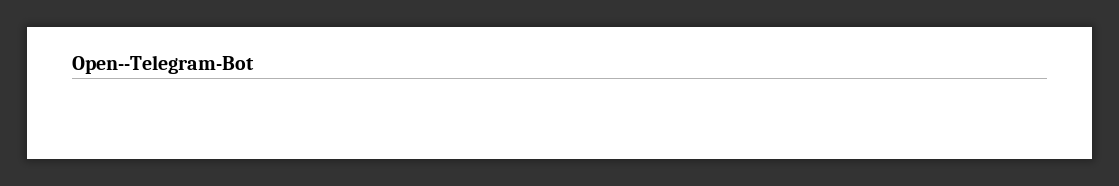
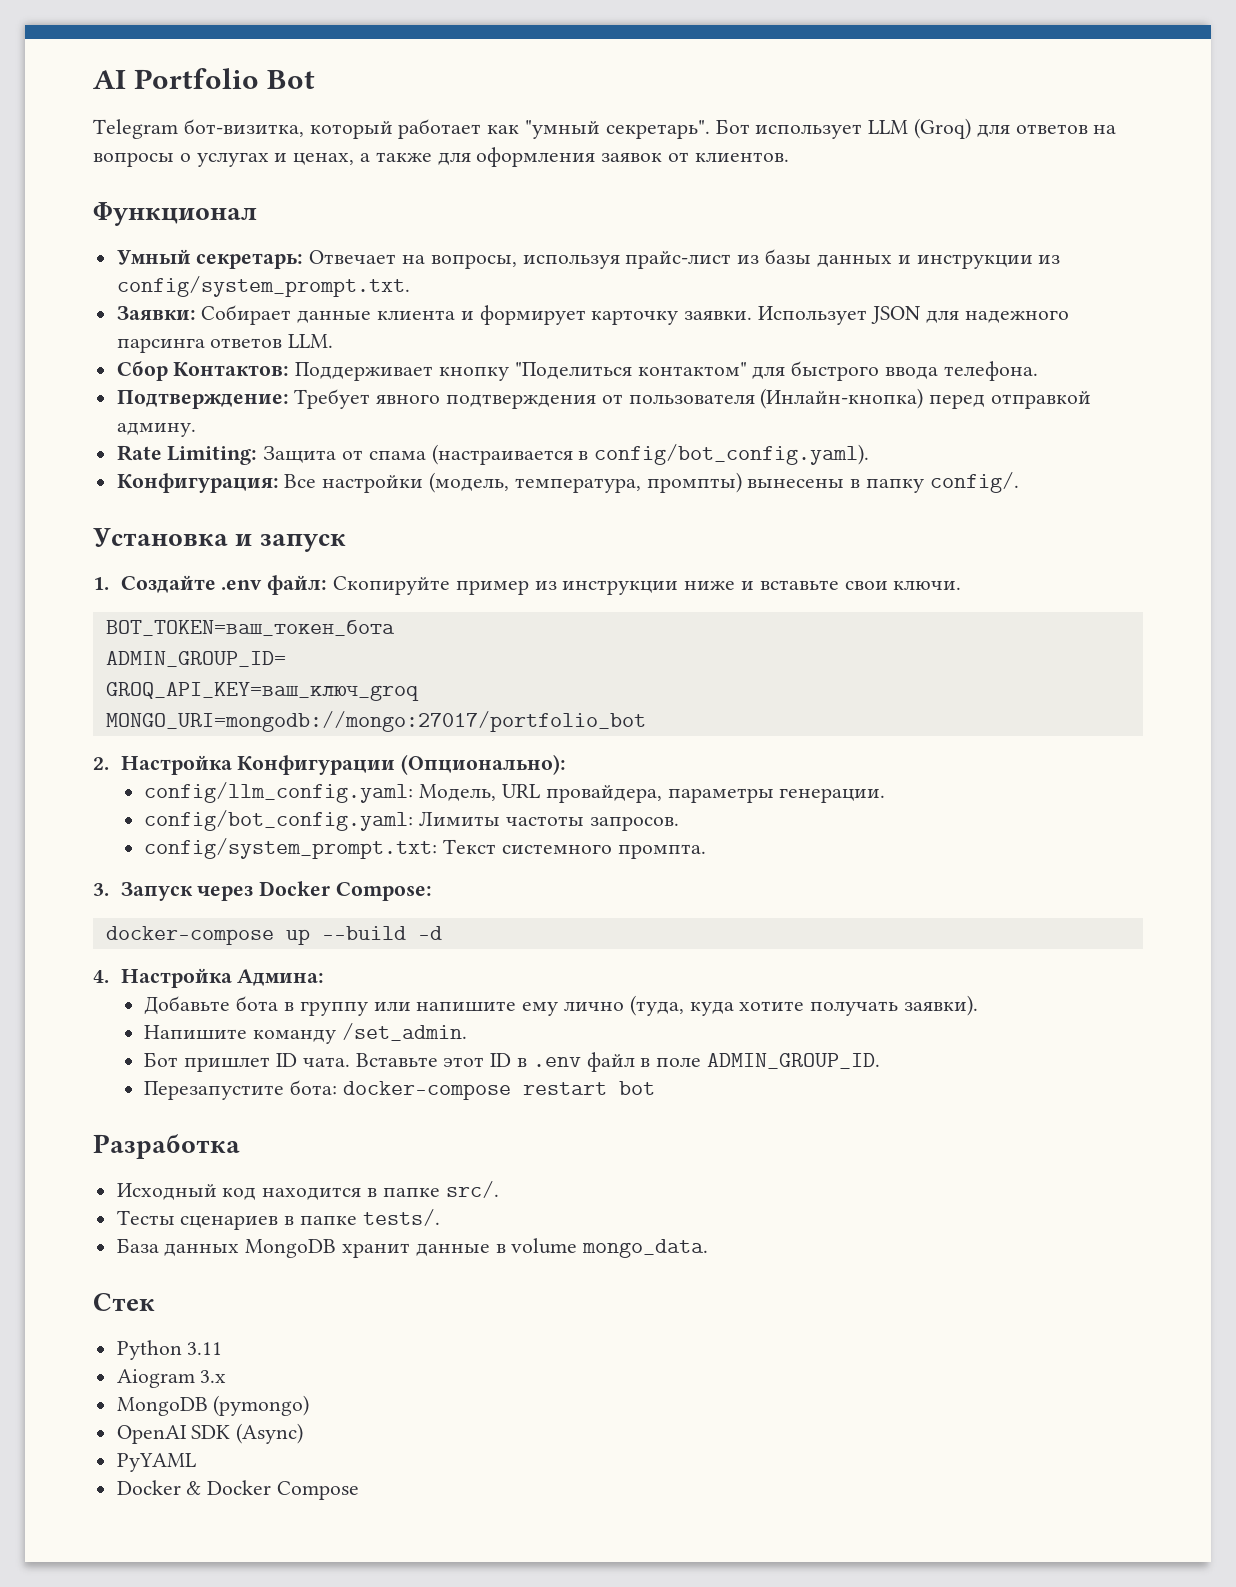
- Open--Telegram-Bot
+ AI Portfolio Bot
+ Telegram бот-визитка, который работает как "умный секретарь". Бот использует LLM (Groq) для ответов на вопросы о услугах и ценах, а также для оформления заявок от клиентов.
+ Функционал
+ Умный секретарь: Отвечает на вопросы, используя прайс-лист из базы данных и инструкции из config/system_prompt.txt.
+ Заявки: Собирает данные клиента и формирует карточку заявки. Использует JSON для надежного парсинга ответов LLM.
+ Сбор Контактов: Поддерживает кнопку "Поделиться контактом" для быстрого ввода телефона.
+ Подтверждение: Требует явного подтверждения от пользователя (Инлайн-кнопка) перед отправкой админу.
+ Rate Limiting: Защита от спама (настраивается в config/bot_config.yaml).
+ Конфигурация: Все настройки (модель, температура, промпты) вынесены в папку config/.
+ Установка и запуск
+ 1. Создайте .env файл: Скопируйте пример из инструкции ниже и вставьте свои ключи.
+ BOT_TOKEN=ваш_токен_бота
+ ADMIN_GROUP_ID=
+ GROQ_API_KEY=ваш_ключ_groq
+ MONGO_URI=mongodb://mongo:27017/portfolio_bot
+ 2. Настройка Конфигурации (Опционально):
+ config/llm_config.yaml: Модель, URL провайдера, параметры генерации.
+ config/bot_config.yaml: Лимиты частоты запросов.
+ config/system_prompt.txt: Текст системного промпта.
+ 3. Запуск через Docker Compose:
+ docker-compose up --build -d
+ 4. Настройка Админа:
+ Добавьте бота в группу или напишите ему лично (туда, куда хотите получать заявки).
+ Напишите команду /set_admin.
+ Бот пришлет ID чата. Вставьте этот ID в .env файл в поле ADMIN_GROUP_ID.
+ Перезапустите бота: docker-compose restart bot
+ Разработка
+ Исходный код находится в папке src/.
+ Тесты сценариев в папке tests/.
+ База данных MongoDB хранит данные в volume mongo_data.
+ Стек
+ Python 3.11
+ Aiogram 3.x
+ MongoDB (pymongo)
+ OpenAI SDK (Async)
+ PyYAML
+ Docker & Docker Compose

